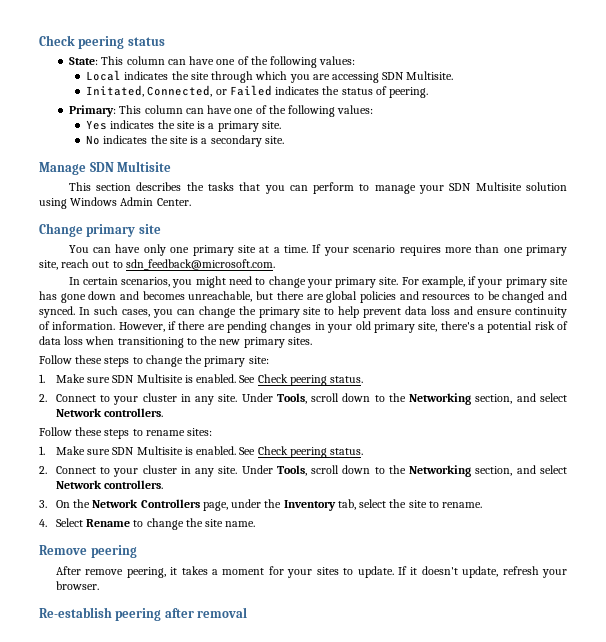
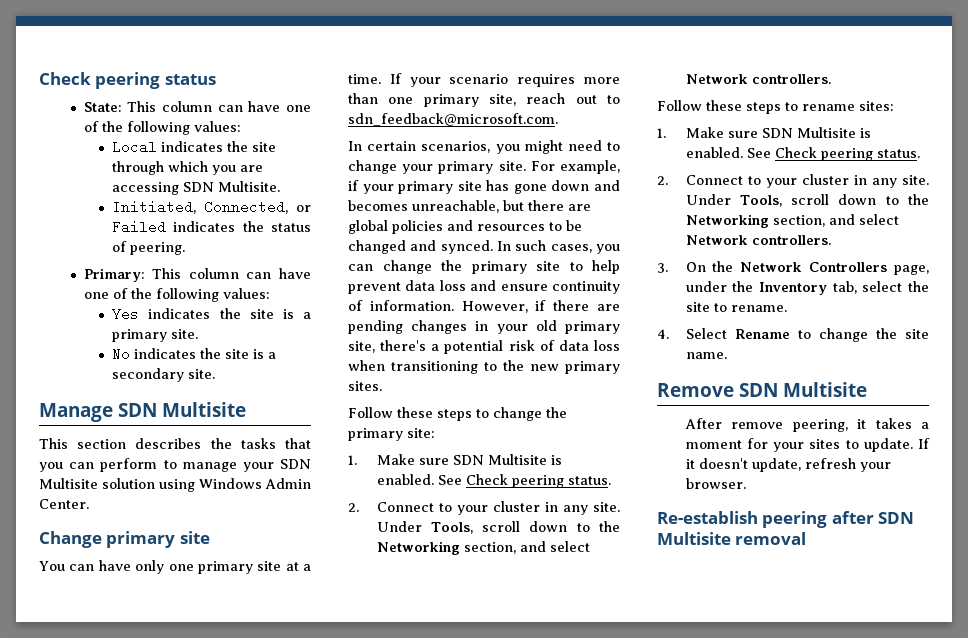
- Initated, Connected, or Failed indicates the status of peering.
+ Initiated, Connected, or Failed indicates the status of peering.
- Remove peering
+ Remove SDN Multisite
- Re-establish peering after removal
+ Re-establish peering after SDN Multisite removal

